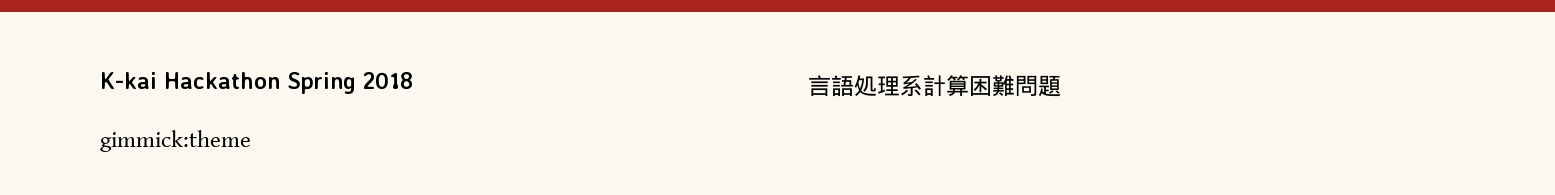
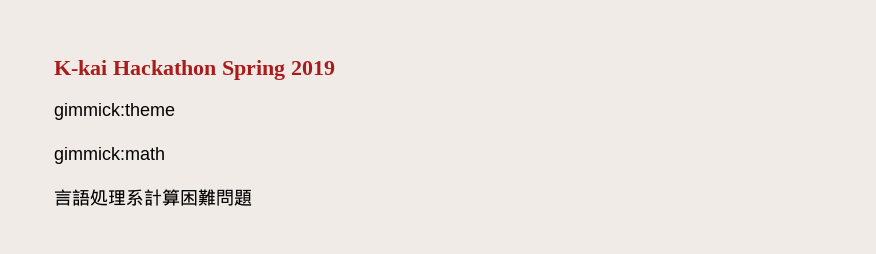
- K-kai Hackathon Spring 2018
+ K-kai Hackathon Spring 2019
+ gimmick:math

